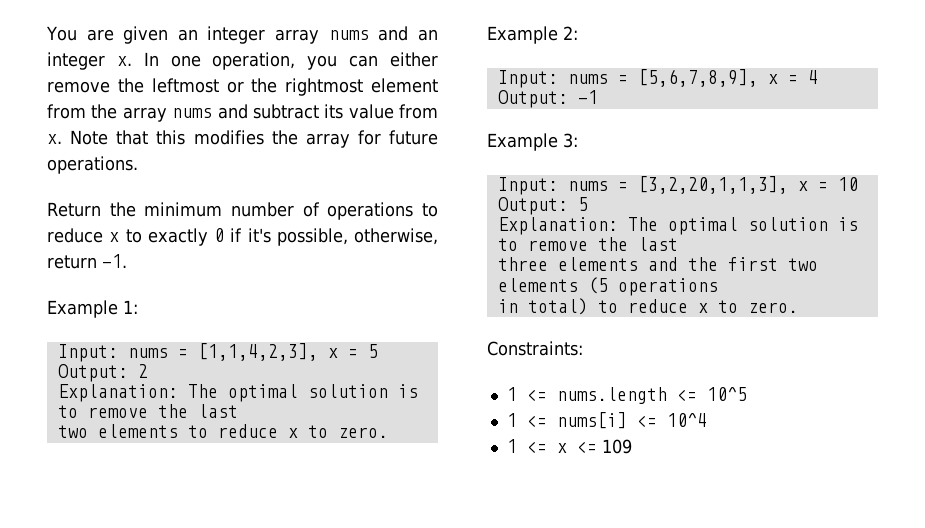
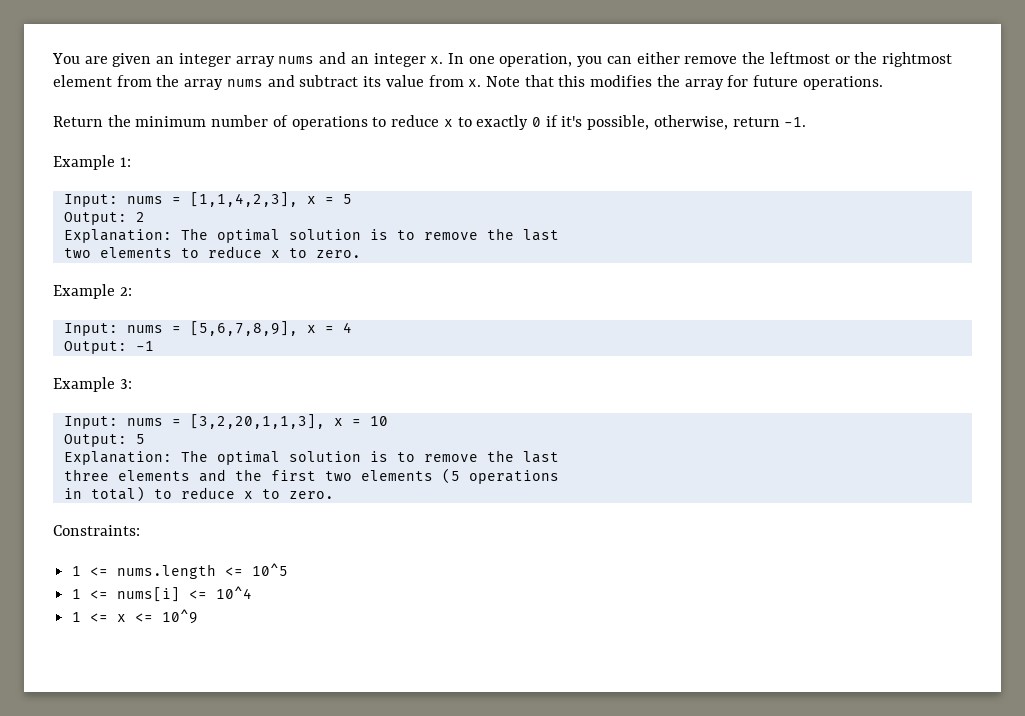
- 1 <= x <= 109
+ 1 <= x <= 10^9

